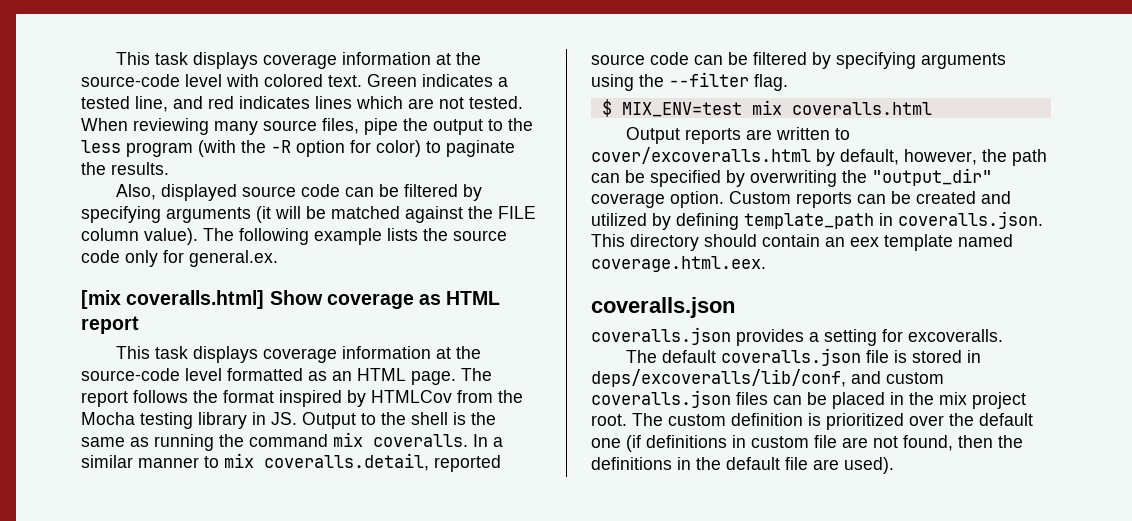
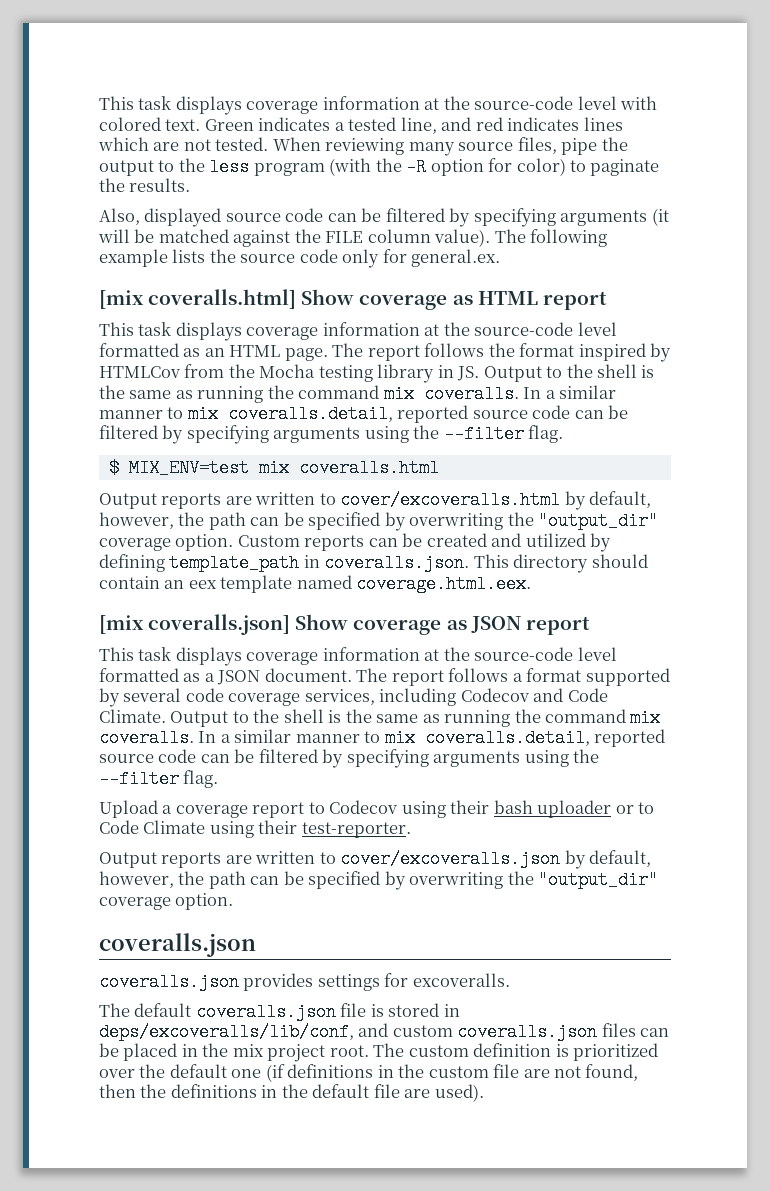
+ [mix coveralls.json] Show coverage as JSON report
+ This task displays coverage information at the source-code level formatted as a JSON document. The report follows a format supported by several code coverage services, including Codecov and Code Climate. Output to the shell is the same as running the command mix coveralls. In a similar manner to mix coveralls.detail, reported source code can be filtered by specifying arguments using the --filter flag.
+ Upload a coverage report to Codecov using their bash uploader or to Code Climate using their test-reporter.
+ Output reports are written to cover/excoveralls.json by default, however, the path can be specified by overwriting the "output_dir" coverage option.
- coveralls.json provides a setting for excoveralls.
+ coveralls.json provides settings for excoveralls.
- The custom definition is prioritized over the default one (if definitions in custom file are not found, then the definitions in the default file are used).
+ The custom definition is prioritized over the default one (if definitions in the custom file are not found, then the definitions in the default file are used).

